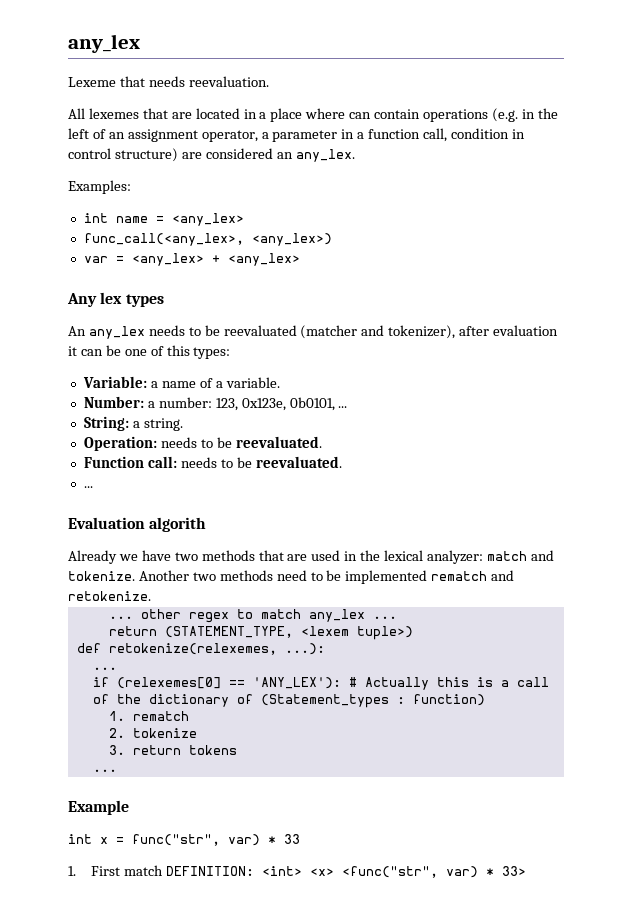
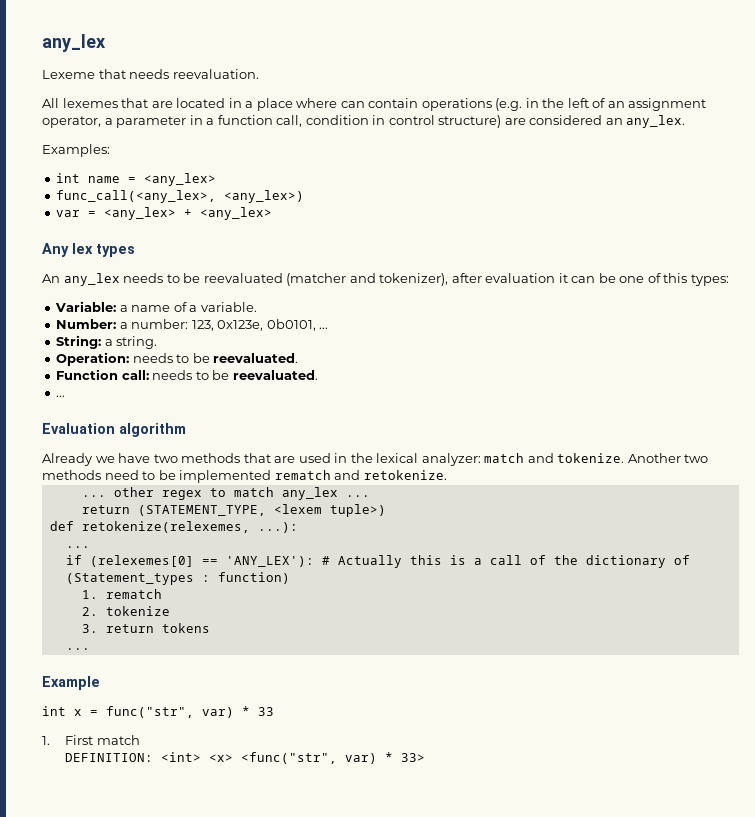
- Evaluation algorith
+ Evaluation algorithm
- 1. First match DEFINITION: <int> <x> <func("str", var) * 33>
+ 1. First match
+ DEFINITION: <int> <x> <func("str", var) * 33>

